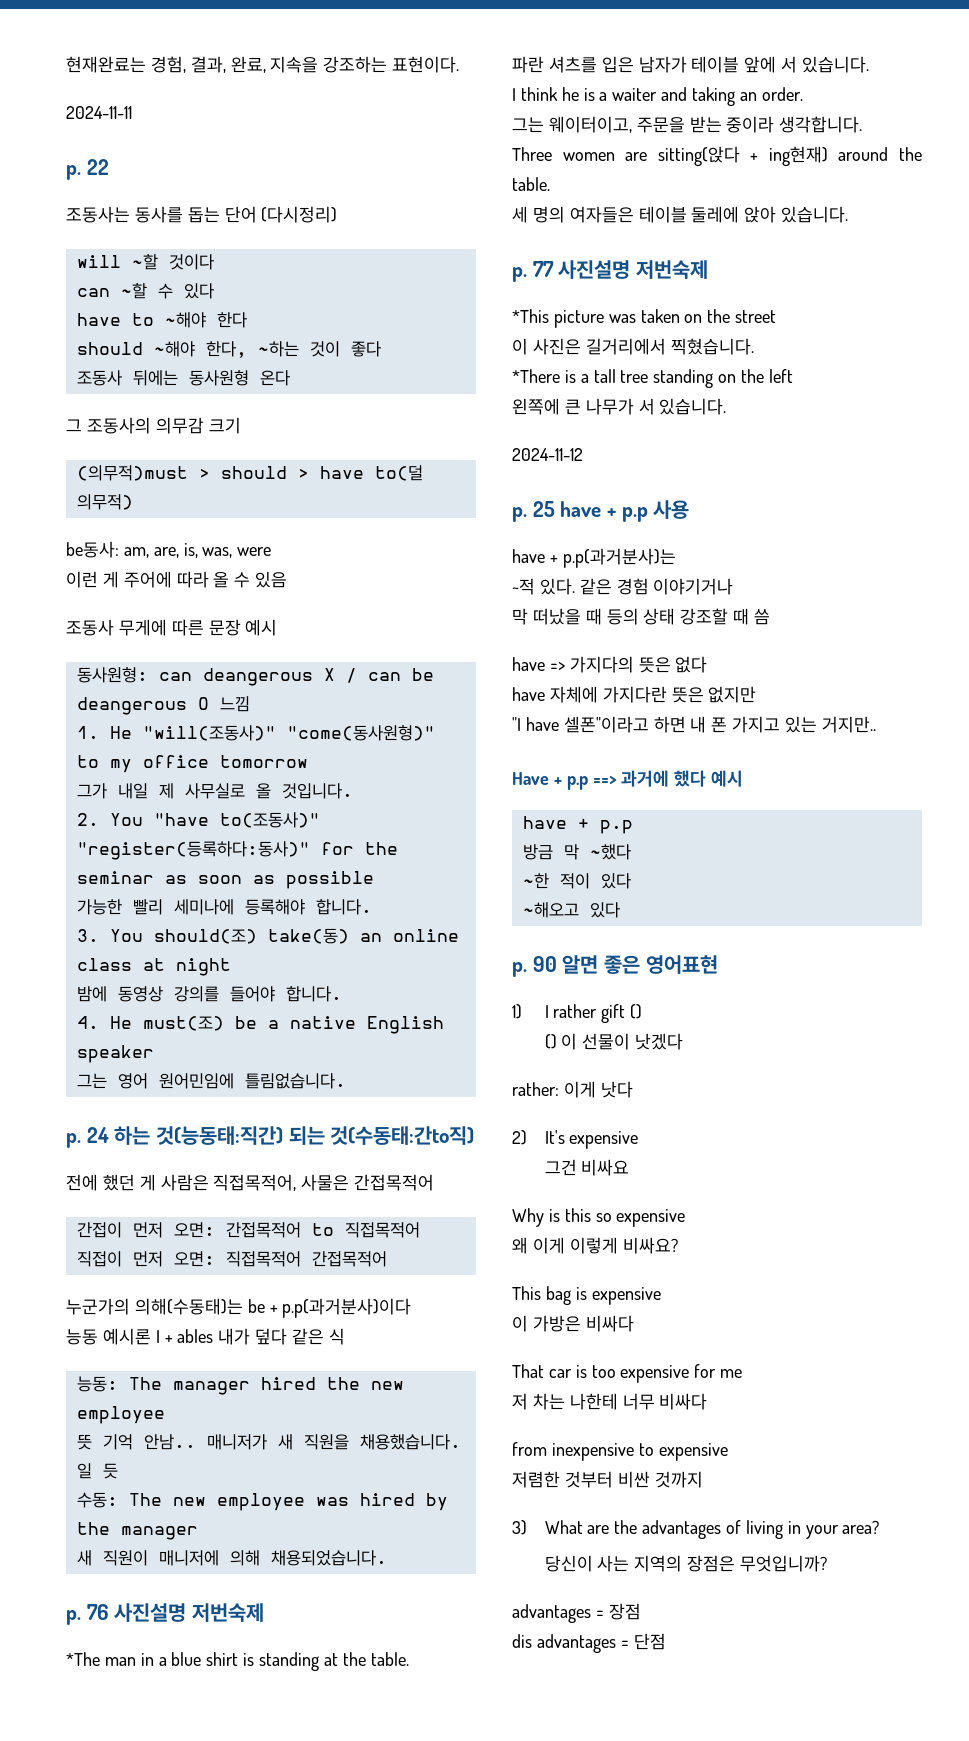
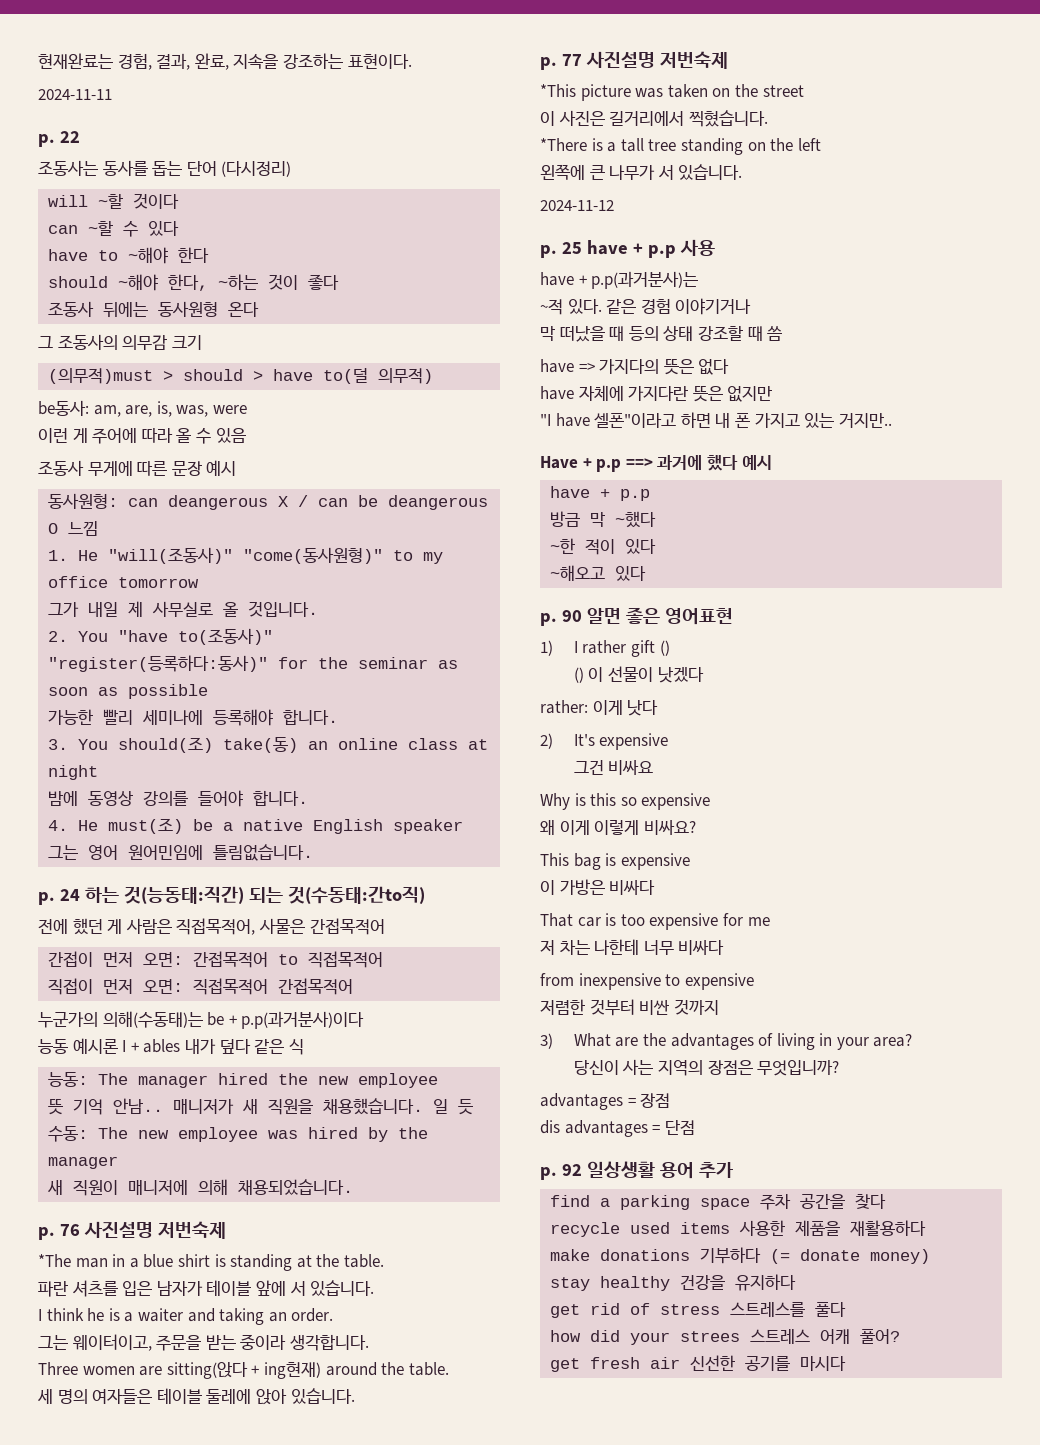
+ p. 92 일상생활 용어 추가
+ find a parking space 주차 공간을 찾다
+ recycle used items 사용한 제품을 재활용하다
+ make donations 기부하다 (= donate money)
+ stay healthy 건강을 유지하다
+ get rid of stress 스트레스를 풀다
+ how did your strees 스트레스 어캐 풀어?
+ get fresh air 신선한 공기를 마시다

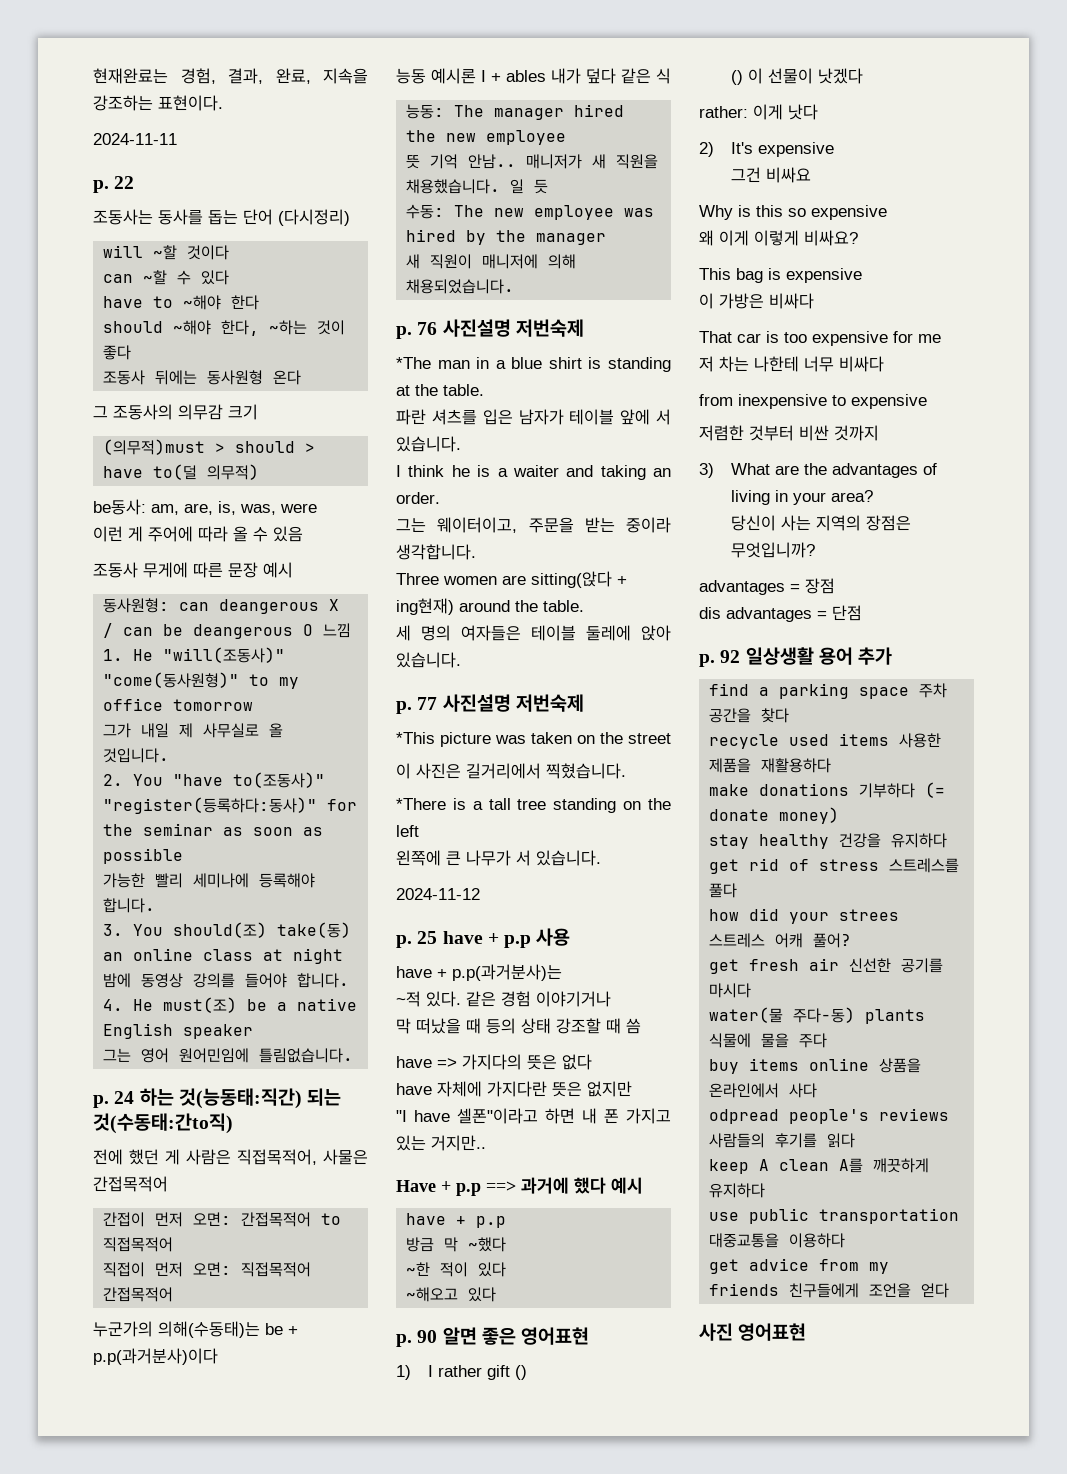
+ water(물 주다-동) plants 식물에 물을 주다
+ buy items online 상품을 온라인에서 사다
+ odpread people's reviews 사람들의 후기를 읽다
+ keep A clean A를 깨끗하게 유지하다
+ use public transportation 대중교통을 이용하다
+ get advice from my friends 친구들에게 조언을 얻다
+ 사진 영어표현

